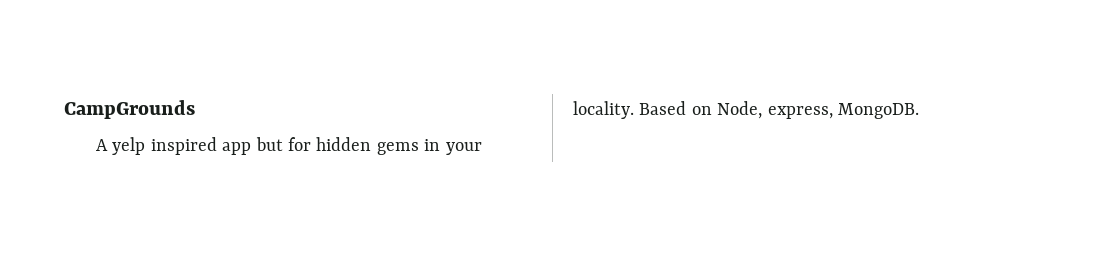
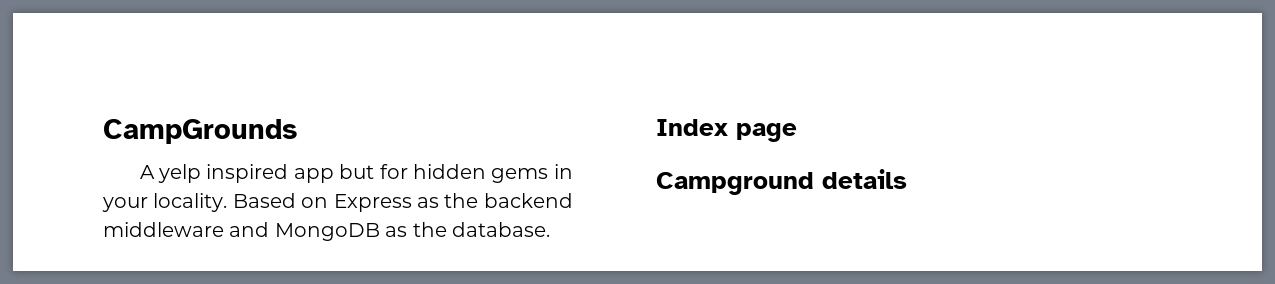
- Based on Node, express, MongoDB.
+ Based on Express as the backend middleware and MongoDB as the database.
+ Index page
+ Campground details

